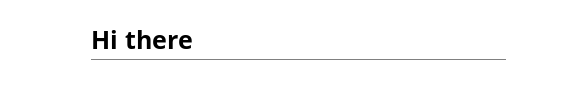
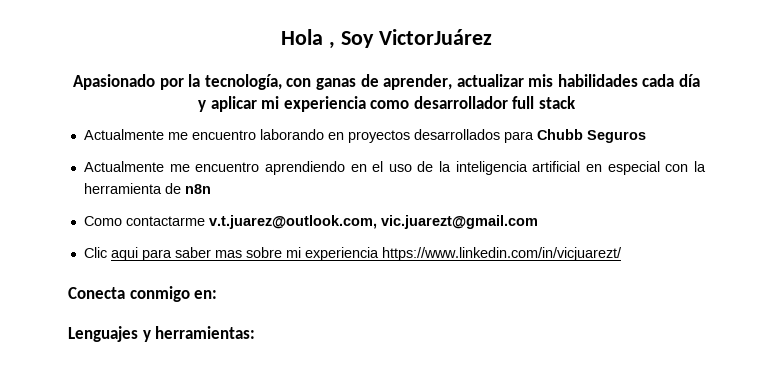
- Hi there
+ Hola , Soy VictorJuárez
+ Apasionado por la tecnología, con ganas de aprender, actualizar mis habilidades cada día y aplicar mi experiencia como desarrollador full stack
+ Actualmente me encuentro laborando en proyectos desarrollados para Chubb Seguros
+ Actualmente me encuentro aprendiendo en el uso de la inteligencia artificial en especial con la herramienta de n8n
+ Como contactarme v.t.juarez@outlook.com, vic.juarezt@gmail.com
+ Clic aqui para saber mas sobre mi experiencia https://www.linkedin.com/in/vicjuarezt/
+ Conecta conmigo en:
+ Lenguajes y herramientas:

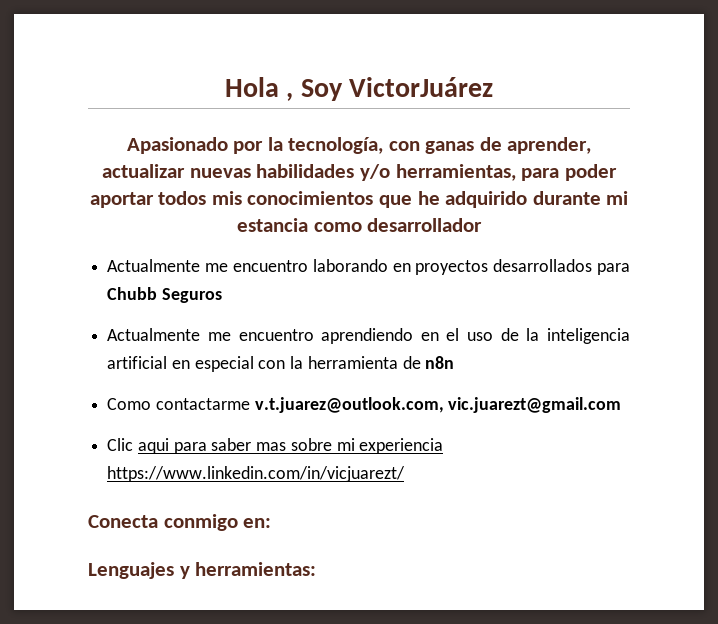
- Apasionado por la tecnología, con ganas de aprender, actualizar mis habilidades cada día y aplicar mi experiencia como desarrollador full stack
+ Apasionado por la tecnología, con ganas de aprender, actualizar nuevas habilidades y/o herramientas, para poder aportar todos mis conocimientos que he adquirido durante mi estancia como desarrollador

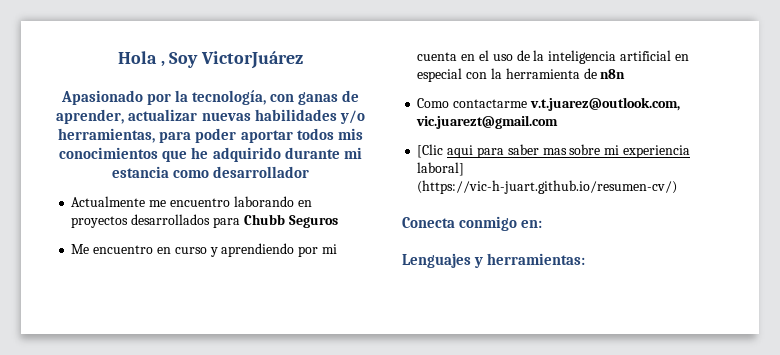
- Actualmente me encuentro aprendiendo en el uso de la inteligencia artificial en especial con la herramienta de n8n
+ Me encuentro en curso y aprendiendo por mi cuenta en el uso de la inteligencia artificial en especial con la herramienta de n8n
- Clic aqui para saber mas sobre mi experiencia https://www.linkedin.com/in/vicjuarezt/
+ [Clic aqui para saber mas sobre mi experiencia laboral] (https://vic-h-juart.github.io/resumen-cv/)

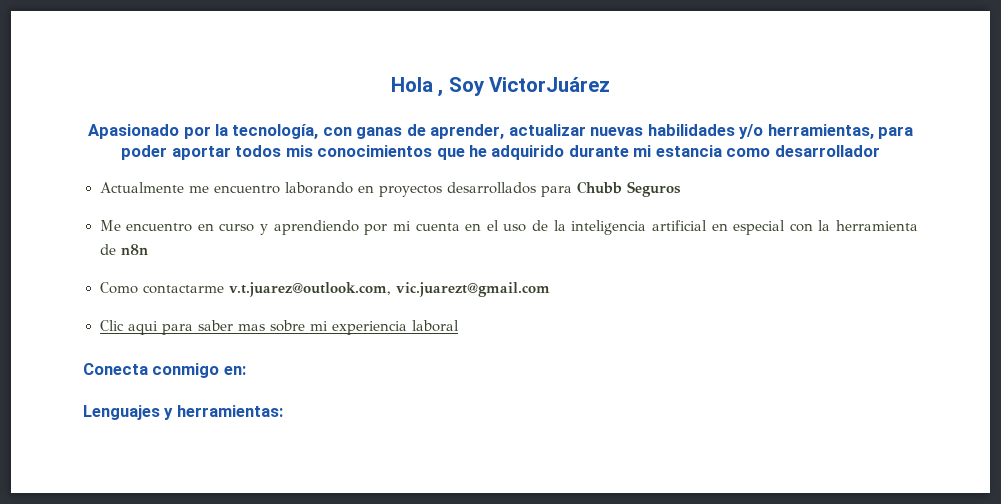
- [Clic aqui para saber mas sobre mi experiencia laboral] (https://vic-h-juart.github.io/resumen-cv/)
+ Clic aqui para saber mas sobre mi experiencia laboral

